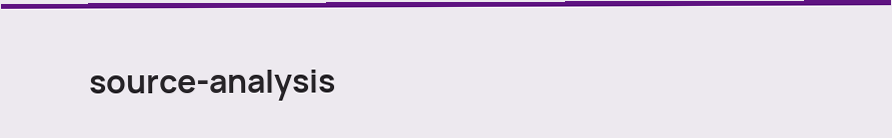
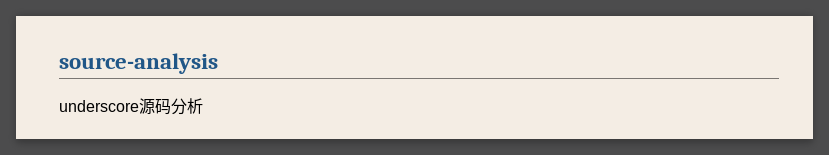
+ underscore源码分析

